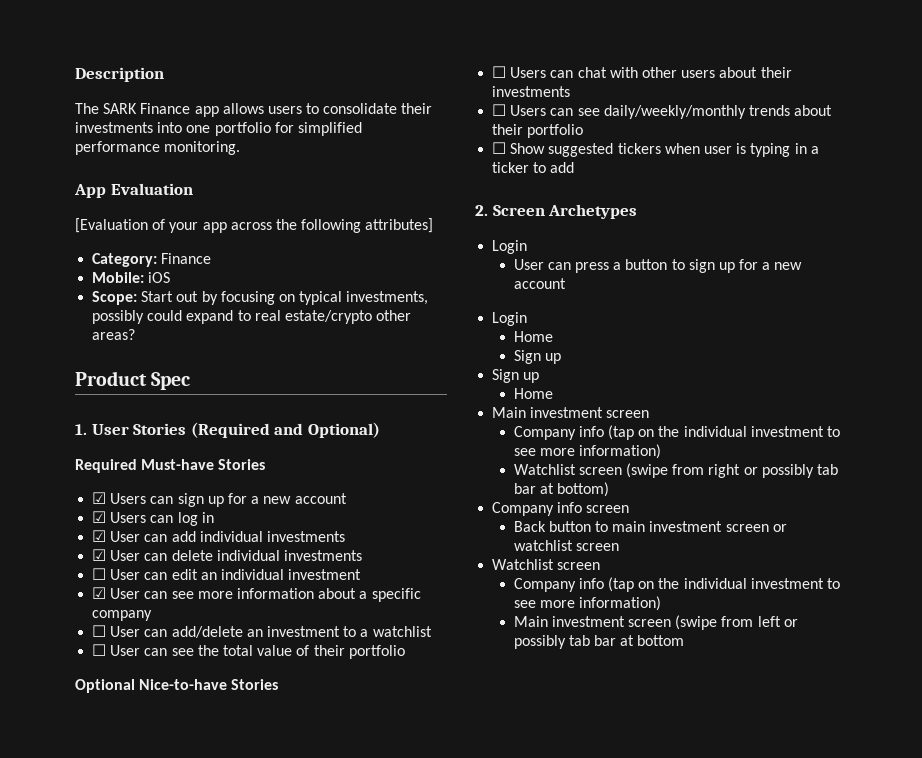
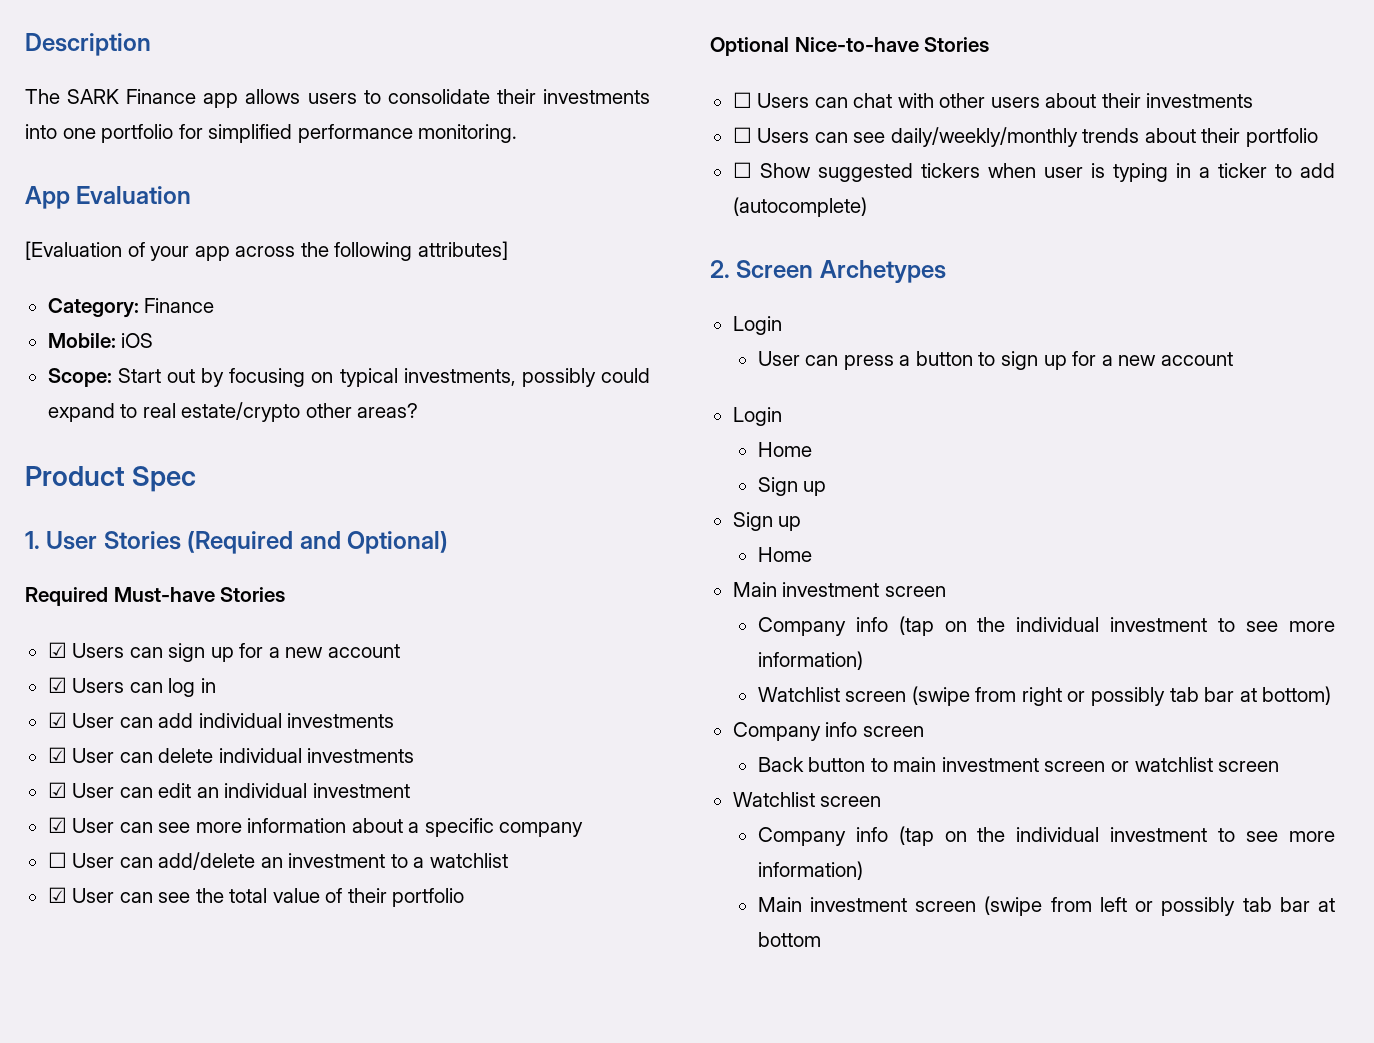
- ☐ User can edit an individual investment
+ ☑ User can edit an individual investment
- ☐ User can see the total value of their portfolio
+ ☑ User can see the total value of their portfolio
- ☐ Show suggested tickers when user is typing in a ticker to add
+ ☐ Show suggested tickers when user is typing in a ticker to add (autocomplete)

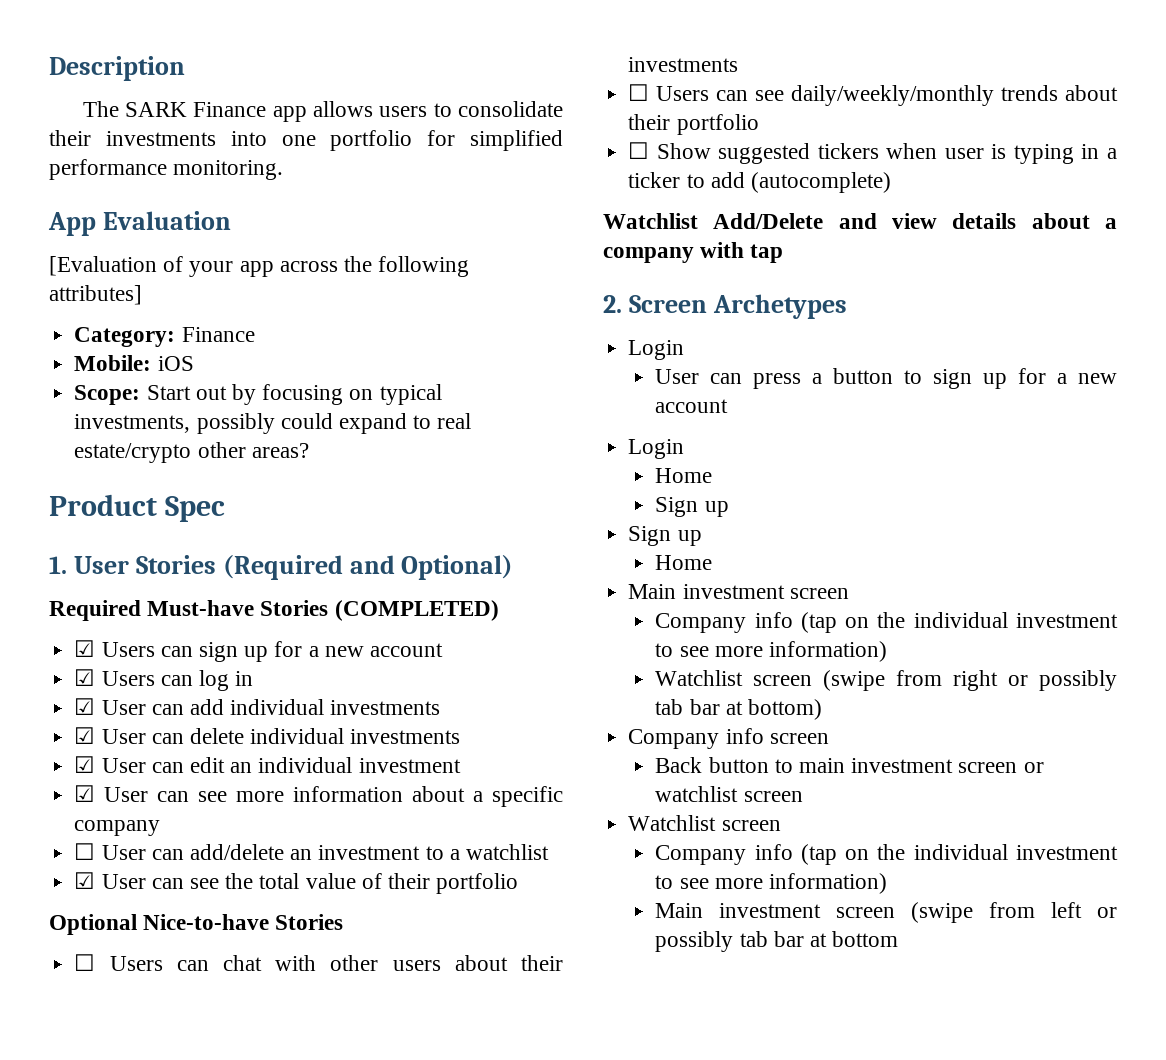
- Required Must-have Stories
+ Required Must-have Stories (COMPLETED)
+ Watchlist Add/Delete and view details about a company with tap

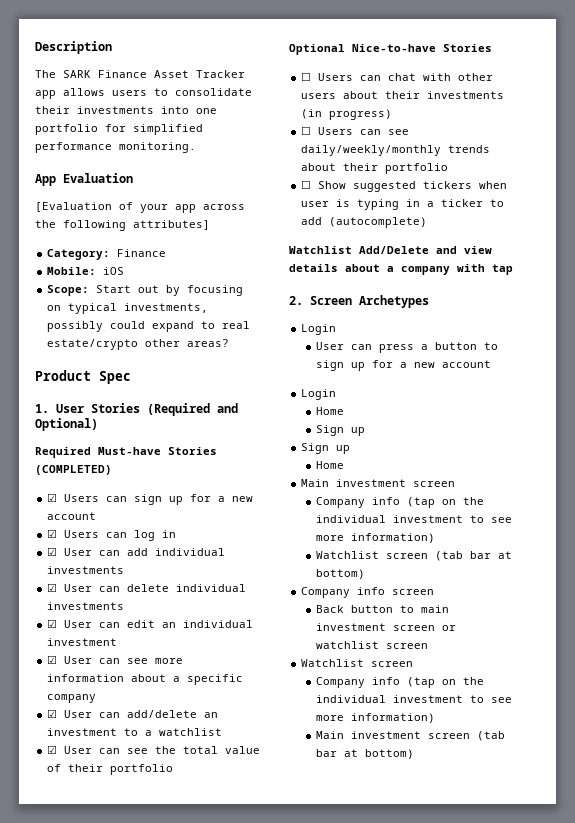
- The SARK Finance app allows users to consolidate their investments into one portfolio for simplified performance monitoring.
+ The SARK Finance Asset Tracker app allows users to consolidate their investments into one portfolio for simplified performance monitoring.
- ☐ User can add/delete an investment to a watchlist
+ ☑ User can add/delete an investment to a watchlist
- ☐ Users can chat with other users about their investments
+ ☐ Users can chat with other users about their investments (in progress)
- Watchlist screen (swipe from right or possibly tab bar at bottom)
+ Watchlist screen (tab bar at bottom)
- Main investment screen (swipe from left or possibly tab bar at bottom
+ Main investment screen (tab bar at bottom)

